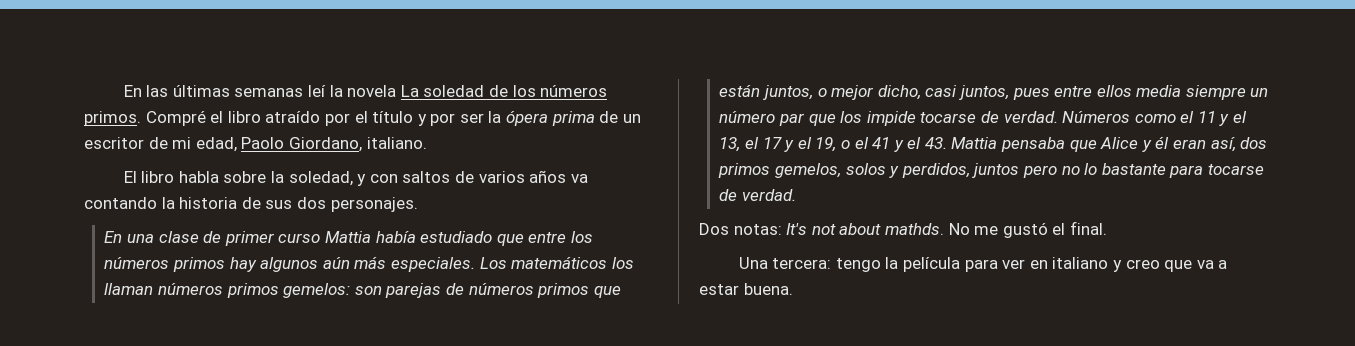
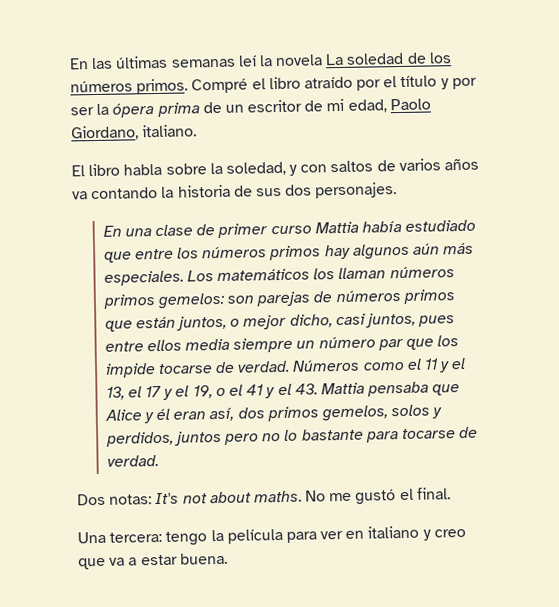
- Dos notas: It's not about mathds.
+ Dos notas: It's not about maths.

